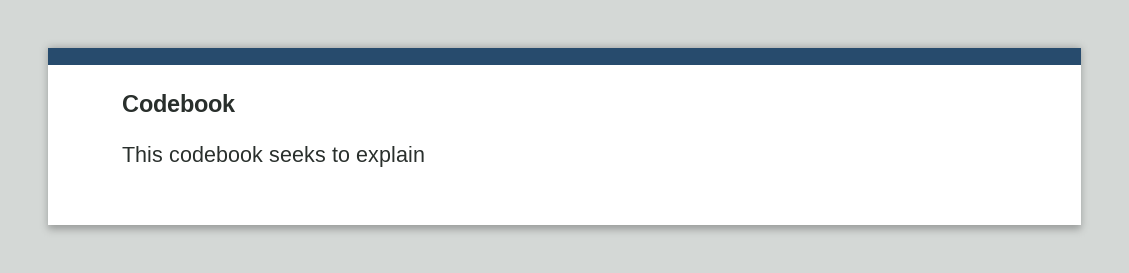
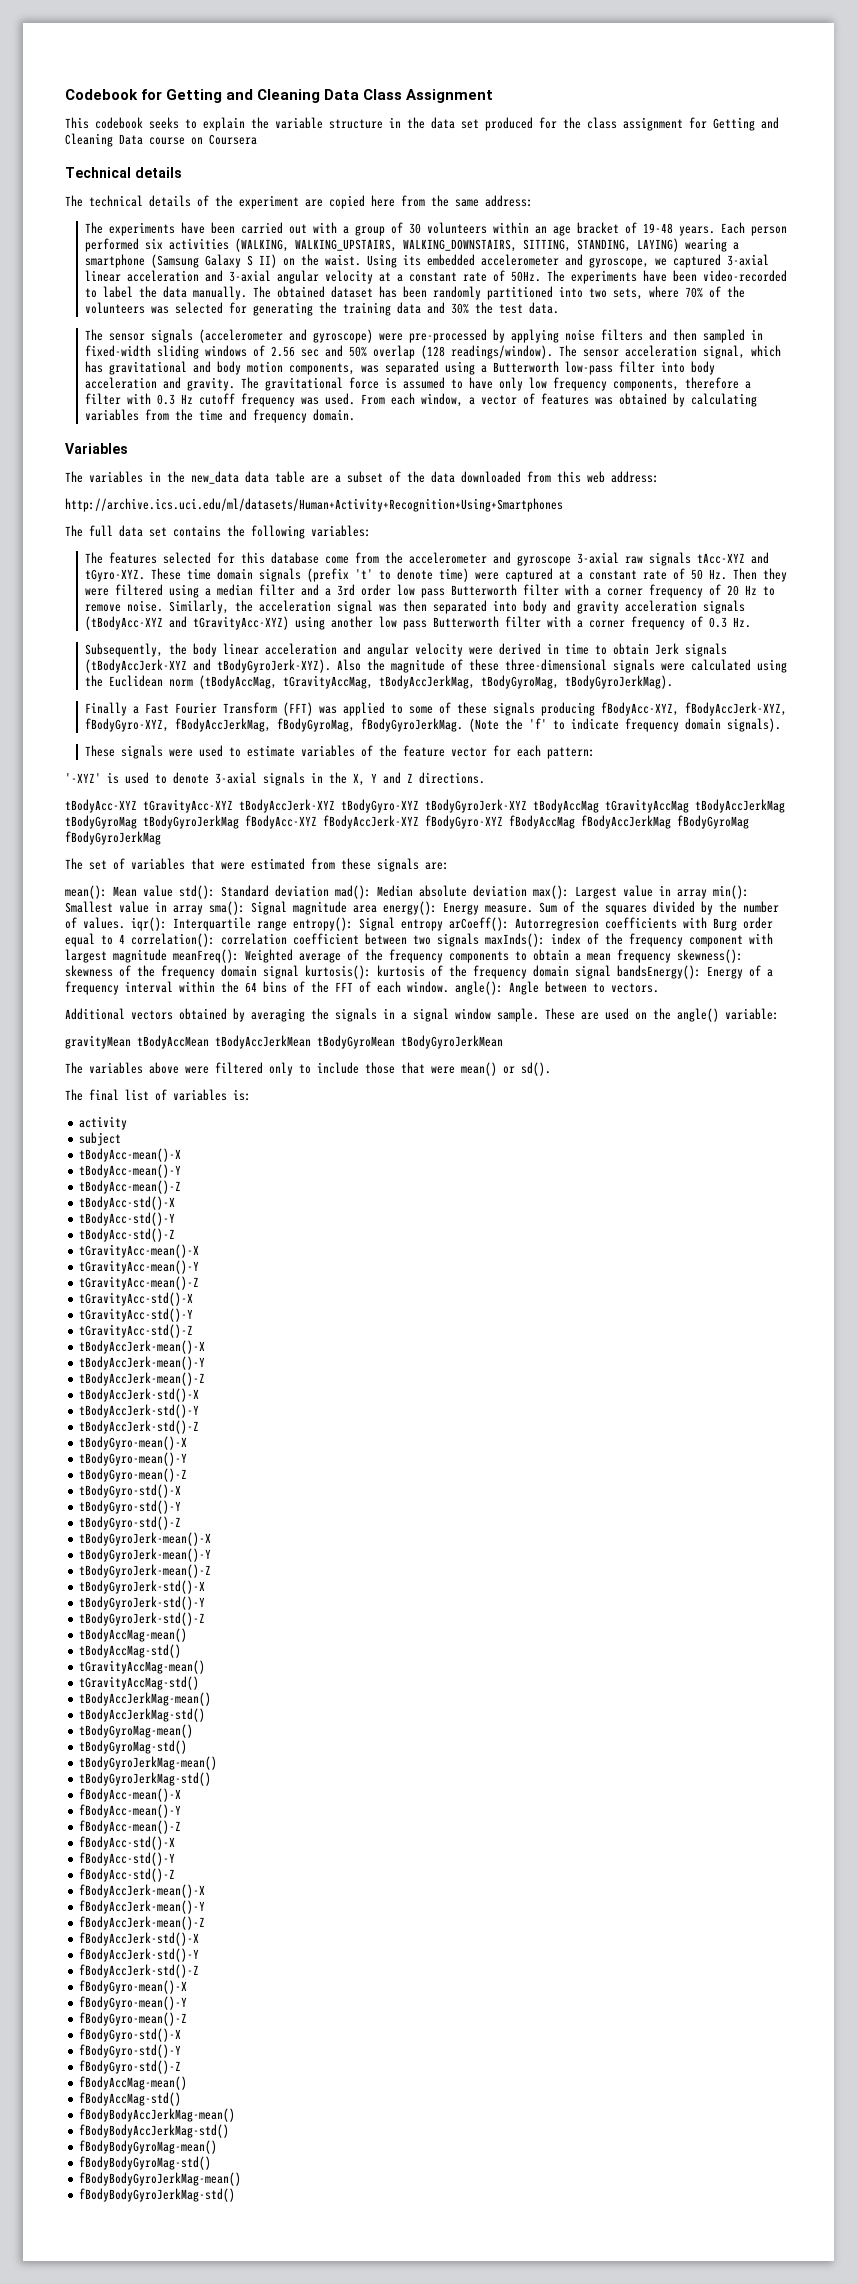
- Codebook
+ Codebook for Getting and Cleaning Data Class Assignment
- This codebook seeks to explain
+ This codebook seeks to explain the variable structure in the data set produced for the class assignment for Getting and Cleaning Data course on Coursera
+ Technical details
+ The technical details of the experiment are copied here from the same address:
+ The experiments have been carried out with a group of 30 volunteers within an age bracket of 19-48 years. Each person performed six activities (WALKING, WALKING_UPSTAIRS, WALKING_DOWNSTAIRS, SITTING, STANDING, LAYING) wearing a smartphone (Samsung Galaxy S II) on the waist. Using its embedded accelerometer and gyroscope, we captured 3-axial linear acceleration and 3-axial angular velocity at a constant rate of 50Hz. The experiments have been video-recorded to label the data manually. The obtained dataset has been randomly partitioned into two sets, where 70% of the volunteers was selected for generating the training data and 30% the test data.
+ The sensor signals (accelerometer and gyroscope) were pre-processed by applying noise filters and then sampled in fixed-width sliding windows of 2.56 sec and 50% overlap (128 readings/window). The sensor acceleration signal, which has gravitational and body motion components, was separated using a Butterworth low-pass filter into body acceleration and gravity. The gravitational force is assumed to have only low frequency components, therefore a filter with 0.3 Hz cutoff frequency was used. From each window, a vector of features was obtained by calculating variables from the time and frequency domain.
+ Variables
+ The variables in the new_data data table are a subset of the data downloaded from this web address:
+ http://archive.ics.uci.edu/ml/datasets/Human+Activity+Recognition+Using+Smartphones
+ The full data set contains the following variables:
+ The features selected for this database come from the accelerometer and gyroscope 3-axial raw signals tAcc-XYZ and tGyro-XYZ. These time domain signals (prefix 't' to denote time) were captured at a constant rate of 50 Hz. Then they were filtered using a median filter and a 3rd order low pass Butterworth filter with a corner frequency of 20 Hz to remove noise. Similarly, the acceleration signal was then separated into body and gravity acceleration signals (tBodyAcc-XYZ and tGravityAcc-XYZ) using another low pass Butterworth filter with a corner frequency of 0.3 Hz.
+ Subsequently, the body linear acceleration and angular velocity were derived in time to obtain Jerk signals (tBodyAccJerk-XYZ and tBodyGyroJerk-XYZ). Also the magnitude of these three-dimensional signals were calculated using the Euclidean norm (tBodyAccMag, tGravityAccMag, tBodyAccJerkMag, tBodyGyroMag, tBodyGyroJerkMag).
+ Finally a Fast Fourier Transform (FFT) was applied to some of these signals producing fBodyAcc-XYZ, fBodyAccJerk-XYZ, fBodyGyro-XYZ, fBodyAccJerkMag, fBodyGyroMag, fBodyGyroJerkMag. (Note the 'f' to indicate frequency domain signals).
+ These signals were used to estimate variables of the feature vector for each pattern:
+ '-XYZ' is used to denote 3-axial signals in the X, Y and Z directions.
+ tBodyAcc-XYZ tGravityAcc-XYZ tBodyAccJerk-XYZ tBodyGyro-XYZ tBodyGyroJerk-XYZ tBodyAccMag tGravityAccMag tBodyAccJerkMag tBodyGyroMag tBodyGyroJerkMag fBodyAcc-XYZ fBodyAccJerk-XYZ fBodyGyro-XYZ fBodyAccMag fBodyAccJerkMag fBodyGyroMag fBodyGyroJerkMag
+ The set of variables that were estimated from these signals are:
+ mean(): Mean value std(): Standard deviation mad(): Median absolute deviation max(): Largest value in array min(): Smallest value in array sma(): Signal magnitude area energy(): Energy measure. Sum of the squares divided by the number of values. iqr(): Interquartile range entropy(): Signal entropy arCoeff(): Autorregresion coefficients with Burg order equal to 4 correlation(): correlation coefficient between two signals maxInds(): index of the frequency component with largest magnitude meanFreq(): Weighted average of the frequency components to obtain a mean frequency skewness(): skewness of the frequency domain signal kurtosis(): kurtosis of the frequency domain signal bandsEnergy(): Energy of a frequency interval within the 64 bins of the FFT of each window. angle(): Angle between to vectors.
+ Additional vectors obtained by averaging the signals in a signal window sample. These are used on the angle() variable:
+ gravityMean tBodyAccMean tBodyAccJerkMean tBodyGyroMean tBodyGyroJerkMean
+ The variables above were filtered only to include those that were mean() or sd().
+ The final list of variables is:
+ activity
+ subject
+ tBodyAcc-mean()-X
+ tBodyAcc-mean()-Y
+ tBodyAcc-mean()-Z
+ tBodyAcc-std()-X
+ tBodyAcc-std()-Y
+ tBodyAcc-std()-Z
+ tGravityAcc-mean()-X
+ tGravityAcc-mean()-Y
+ tGravityAcc-mean()-Z
+ tGravityAcc-std()-X
+ tGravityAcc-std()-Y
+ tGravityAcc-std()-Z
+ tBodyAccJerk-mean()-X
+ tBodyAccJerk-mean()-Y
+ tBodyAccJerk-mean()-Z
+ tBodyAccJerk-std()-X
+ tBodyAccJerk-std()-Y
+ tBodyAccJerk-std()-Z
+ tBodyGyro-mean()-X
+ tBodyGyro-mean()-Y
+ tBodyGyro-mean()-Z
+ tBodyGyro-std()-X
+ tBodyGyro-std()-Y
+ tBodyGyro-std()-Z
+ tBodyGyroJerk-mean()-X
+ tBodyGyroJerk-mean()-Y
+ tBodyGyroJerk-mean()-Z
+ tBodyGyroJerk-std()-X
+ tBodyGyroJerk-std()-Y
+ tBodyGyroJerk-std()-Z
+ tBodyAccMag-mean()
+ tBodyAccMag-std()
+ tGravityAccMag-mean()
+ tGravityAccMag-std()
+ tBodyAccJerkMag-mean()
+ tBodyAccJerkMag-std()
+ tBodyGyroMag-mean()
+ tBodyGyroMag-std()
+ tBodyGyroJerkMag-mean()
+ tBodyGyroJerkMag-std()
+ fBodyAcc-mean()-X
+ fBodyAcc-mean()-Y
+ fBodyAcc-mean()-Z
+ fBodyAcc-std()-X
+ fBodyAcc-std()-Y
+ fBodyAcc-std()-Z
+ fBodyAccJerk-mean()-X
+ fBodyAccJerk-mean()-Y
+ fBodyAccJerk-mean()-Z
+ fBodyAccJerk-std()-X
+ fBodyAccJerk-std()-Y
+ fBodyAccJerk-std()-Z
+ fBodyGyro-mean()-X
+ fBodyGyro-mean()-Y
+ fBodyGyro-mean()-Z
+ fBodyGyro-std()-X
+ fBodyGyro-std()-Y
+ fBodyGyro-std()-Z
+ fBodyAccMag-mean()
+ fBodyAccMag-std()
+ fBodyBodyAccJerkMag-mean()
+ fBodyBodyAccJerkMag-std()
+ fBodyBodyGyroMag-mean()
+ fBodyBodyGyroMag-std()
+ fBodyBodyGyroJerkMag-mean()
+ fBodyBodyGyroJerkMag-std()

